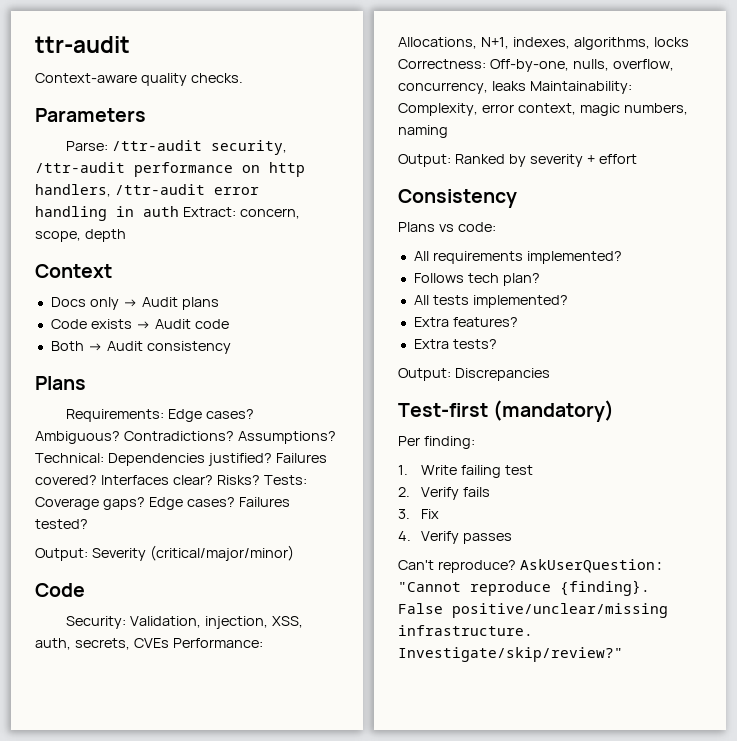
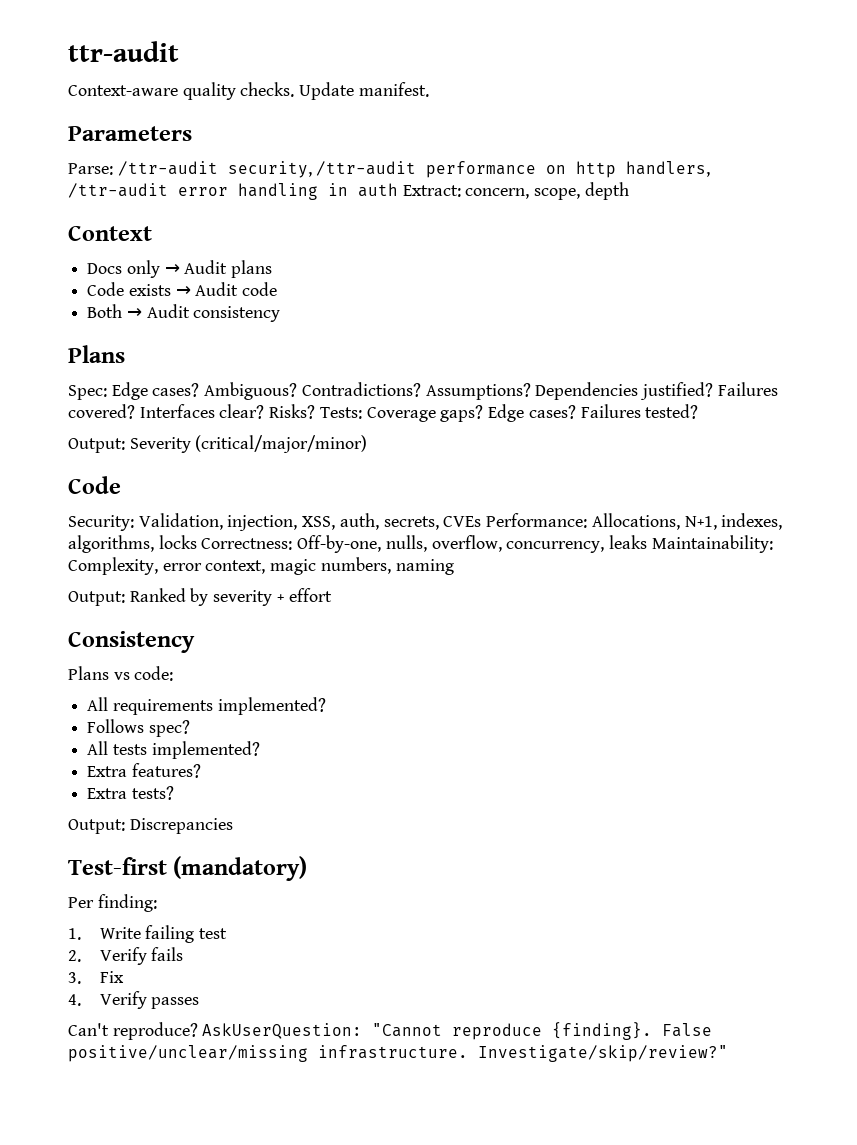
+ Update manifest.
- Requirements: Edge cases?
+ Spec: Edge cases?
- Technical: Dependencies justified?
+ Dependencies justified?
- Follows tech plan?
+ Follows spec?

